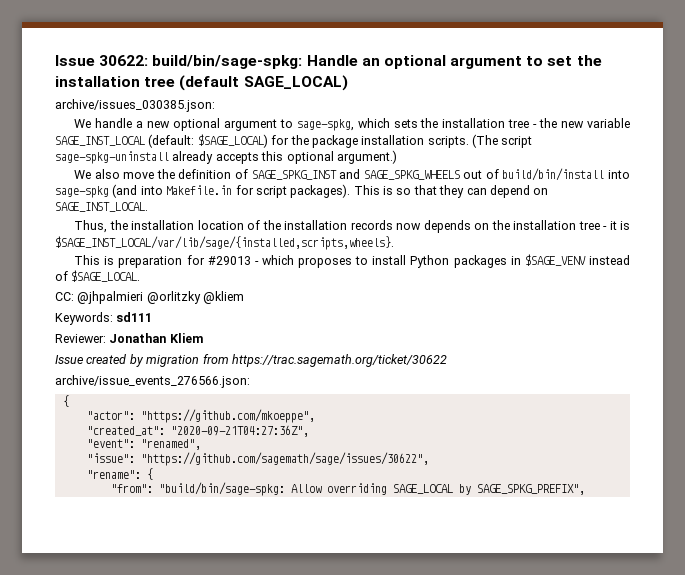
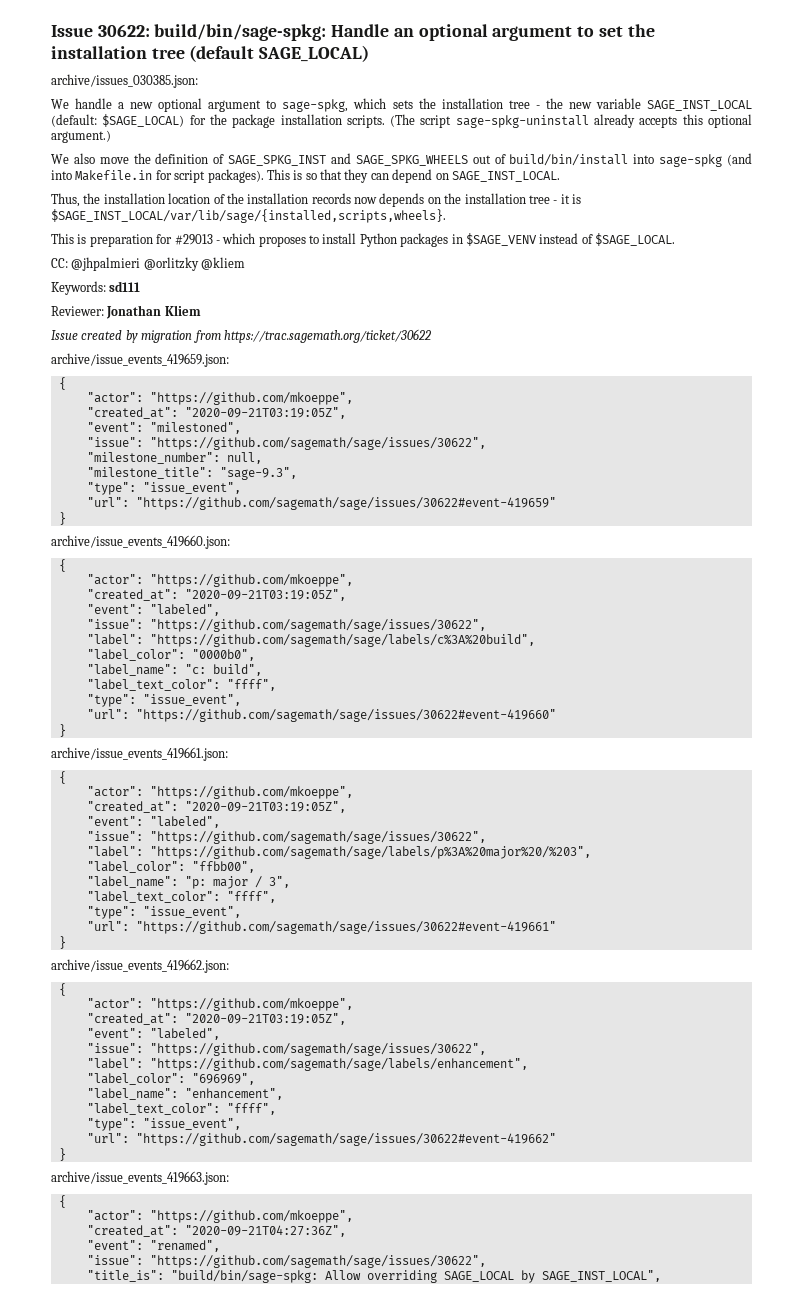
- archive/issue_events_276566.json:
+ archive/issue_events_419659.json:
+ {
+ "actor": "https://github.com/mkoeppe",
+ "created_at": "2020-09-21T03:19:05Z",
+ "event": "milestoned",
+ "issue": "https://github.com/sagemath/sage/issues/30622",
+ "milestone_number": null,
+ "milestone_title": "sage-9.3",
+ "type": "issue_event",
+ "url": "https://github.com/sagemath/sage/issues/30622#event-419659"
+ }
+ archive/issue_events_419660.json:
+ {
+ "actor": "https://github.com/mkoeppe",
+ "created_at": "2020-09-21T03:19:05Z",
+ "event": "labeled",
+ "issue": "https://github.com/sagemath/sage/issues/30622",
+ "label": "https://github.com/sagemath/sage/labels/c%3A%20build",
+ "label_color": "0000b0",
+ "label_name": "c: build",
+ "label_text_color": "ffff",
+ "type": "issue_event",
+ "url": "https://github.com/sagemath/sage/issues/30622#event-419660"
+ }
+ archive/issue_events_419661.json:
+ {
+ "actor": "https://github.com/mkoeppe",
+ "created_at": "2020-09-21T03:19:05Z",
+ "event": "labeled",
+ "issue": "https://github.com/sagemath/sage/issues/30622",
+ "label": "https://github.com/sagemath/sage/labels/p%3A%20major%20/%203",
+ "label_color": "ffbb00",
+ "label_name": "p: major / 3",
+ "label_text_color": "ffff",
+ "type": "issue_event",
+ "url": "https://github.com/sagemath/sage/issues/30622#event-419661"
+ }
+ archive/issue_events_419662.json:
+ {
+ "actor": "https://github.com/mkoeppe",
+ "created_at": "2020-09-21T03:19:05Z",
+ "event": "labeled",
+ "issue": "https://github.com/sagemath/sage/issues/30622",
+ "label": "https://github.com/sagemath/sage/labels/enhancement",
+ "label_color": "696969",
+ "label_name": "enhancement",
+ "label_text_color": "ffff",
+ "type": "issue_event",
+ "url": "https://github.com/sagemath/sage/issues/30622#event-419662"
+ }
+ archive/issue_events_419663.json:
- "rename": {
- "from": "build/bin/sage-spkg: Allow overriding SAGE_LOCAL by SAGE_SPKG_PREFIX",
+ "title_is": "build/bin/sage-spkg: Allow overriding SAGE_LOCAL by SAGE_INST_LOCAL",

